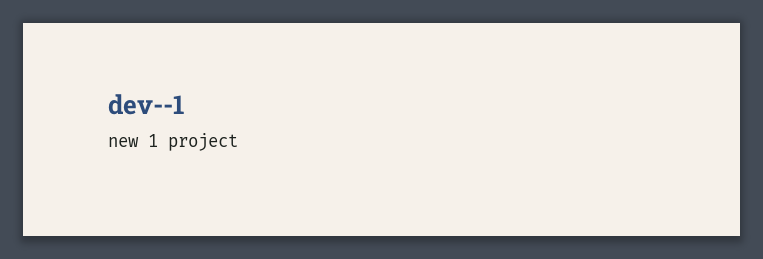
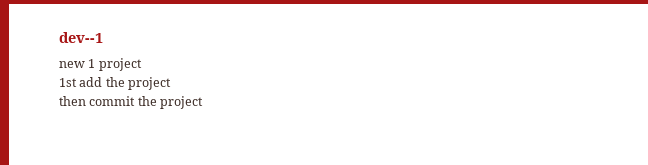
+ 1st add the project
+ then commit the project

